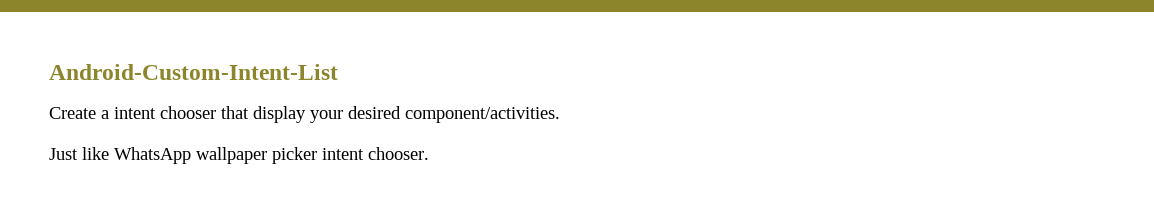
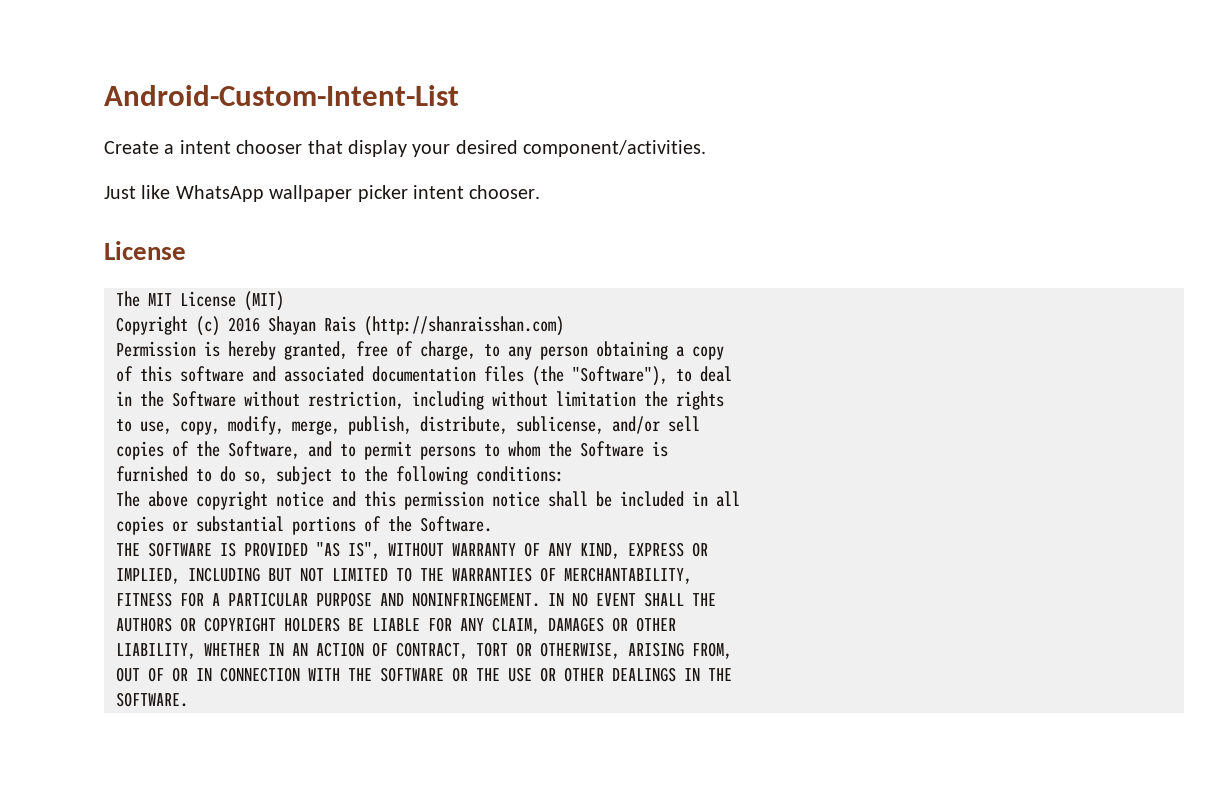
  Just like WhatsApp wallpaper picker intent chooser.
+ License
+ The MIT License (MIT)
+ Copyright (c) 2016 Shayan Rais (http://shanraisshan.com)
+ Permission is hereby granted, free of charge, to any person obtaining a copy
+ of this software and associated documentation files (the "Software"), to deal
+ in the Software without restriction, including without limitation the rights
+ to use, copy, modify, merge, publish, distribute, sublicense, and/or sell
+ copies of the Software, and to permit persons to whom the Software is
+ furnished to do so, subject to the following conditions:
+ The above copyright notice and this permission notice shall be included in all
+ copies or substantial portions of the Software.
+ THE SOFTWARE IS PROVIDED "AS IS", WITHOUT WARRANTY OF ANY KIND, EXPRESS OR
+ IMPLIED, INCLUDING BUT NOT LIMITED TO THE WARRANTIES OF MERCHANTABILITY,
+ FITNESS FOR A PARTICULAR PURPOSE AND NONINFRINGEMENT. IN NO EVENT SHALL THE
+ AUTHORS OR COPYRIGHT HOLDERS BE LIABLE FOR ANY CLAIM, DAMAGES OR OTHER
+ LIABILITY, WHETHER IN AN ACTION OF CONTRACT, TORT OR OTHERWISE, ARISING FROM,
+ OUT OF OR IN CONNECTION WITH THE SOFTWARE OR THE USE OR OTHER DEALINGS IN THE
+ SOFTWARE.

